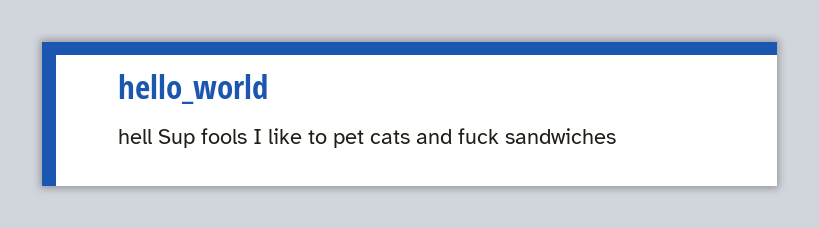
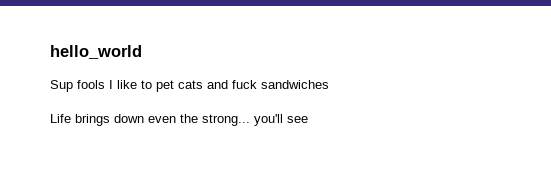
- hell Sup fools I like to pet cats and fuck sandwiches
+ Sup fools I like to pet cats and fuck sandwiches
+ Life brings down even the strong... you'll see

